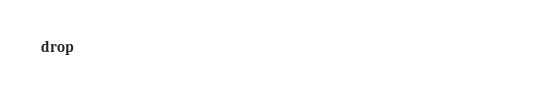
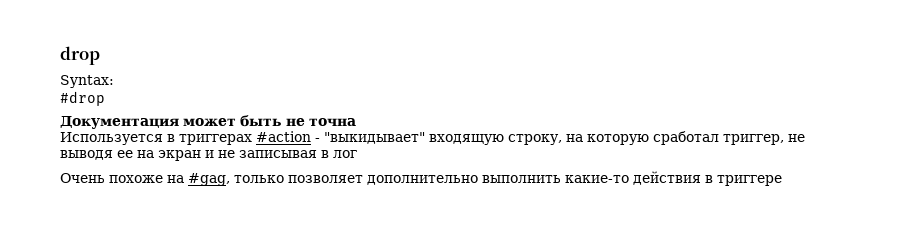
+ Syntax:
+ #drop
+ Документация может быть не точна
+ Используется в триггерах #action - "выкидывает" входящую строку, на которую сработал триггер, не выводя ее на экран и не записывая в лог
+ Очень похоже на #gag, только позволяет дополнительно выполнить какие-то действия в триггере

